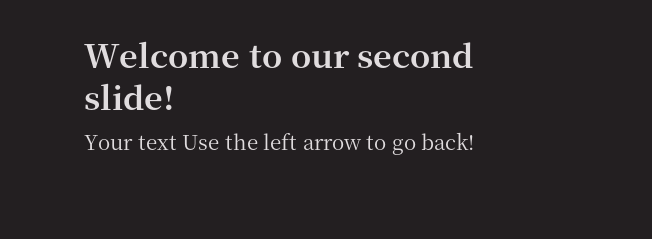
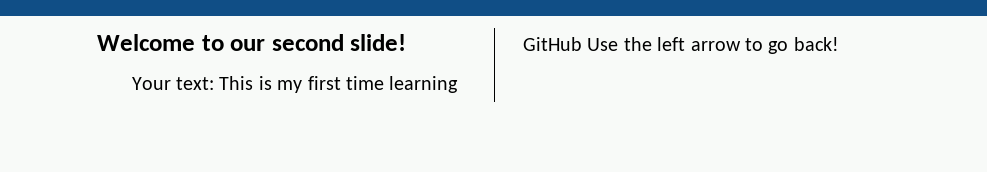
- Your text Use the left arrow to go back!
+ Your text: This is my first time learning GitHub Use the left arrow to go back!

